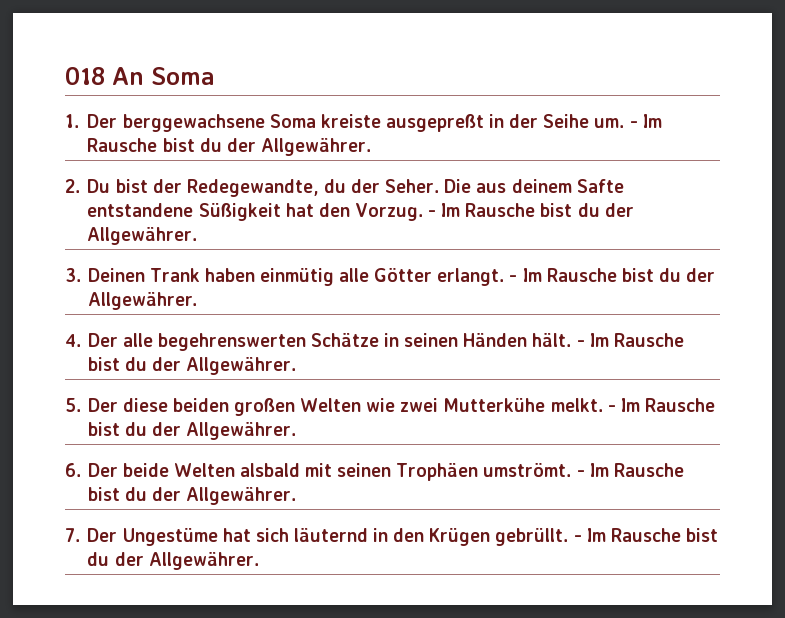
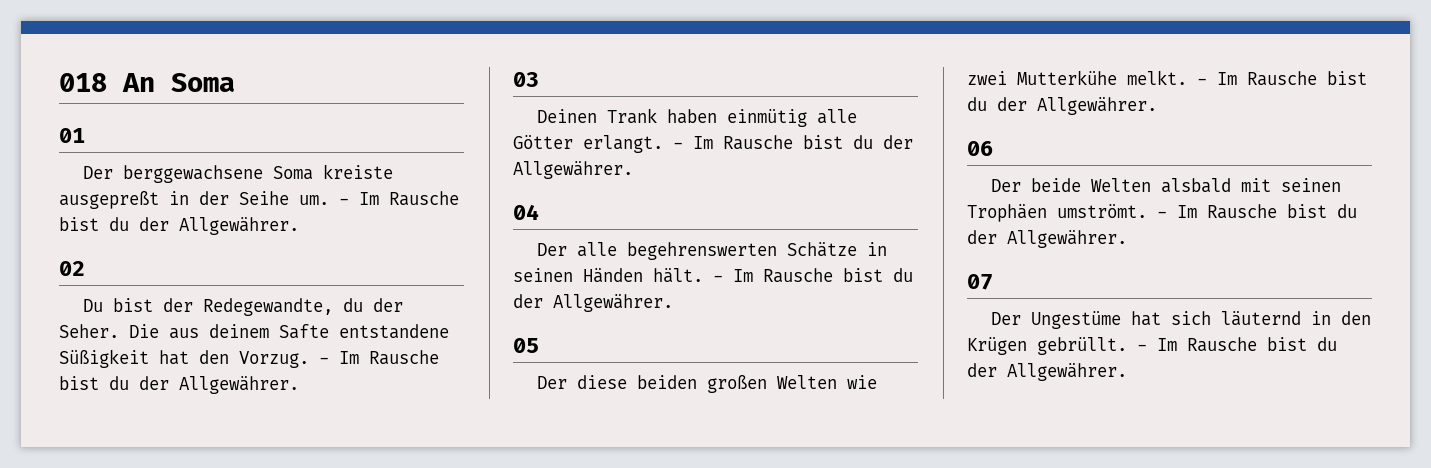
- 1. Der berggewachsene Soma kreiste ausgepreßt in der Seihe um.
+ 01
+ Der berggewachsene Soma kreiste ausgepreßt in der Seihe um.
- 2. Du bist der Redegewandte, du der Seher.
+ 02
+ Du bist der Redegewandte, du der Seher.
- 3. Deinen Trank haben einmütig alle Götter erlangt.
+ 03
+ Deinen Trank haben einmütig alle Götter erlangt.
- 4. Der alle begehrenswerten Schätze in seinen Händen hält.
+ 04
+ Der alle begehrenswerten Schätze in seinen Händen hält.
- 5. Der diese beiden großen Welten wie zwei Mutterkühe melkt.
+ 05
+ Der diese beiden großen Welten wie zwei Mutterkühe melkt.
- 6. Der beide Welten alsbald mit seinen Trophäen umströmt.
+ 06
+ Der beide Welten alsbald mit seinen Trophäen umströmt.
- 7. Der Ungestüme hat sich läuternd in den Krügen gebrüllt.
+ 07
+ Der Ungestüme hat sich läuternd in den Krügen gebrüllt.

